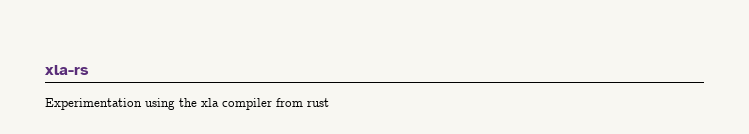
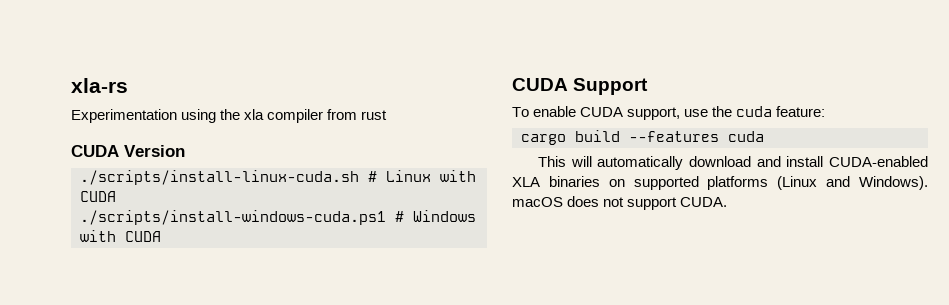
+ CUDA Version
+ ./scripts/install-linux-cuda.sh # Linux with CUDA
+ ./scripts/install-windows-cuda.ps1 # Windows with CUDA
+ CUDA Support
+ To enable CUDA support, use the cuda feature:
+ cargo build --features cuda
+ This will automatically download and install CUDA-enabled XLA binaries on supported platforms (Linux and Windows). macOS does not support CUDA.

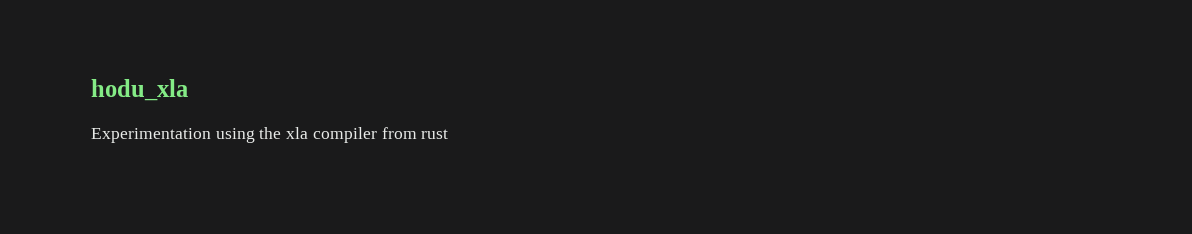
- xla-rs
+ hodu_xla
- CUDA Version
- ./scripts/install-linux-cuda.sh # Linux with CUDA
- ./scripts/install-windows-cuda.ps1 # Windows with CUDA
- CUDA Support
- To enable CUDA support, use the cuda feature:
- cargo build --features cuda
- This will automatically download and install CUDA-enabled XLA binaries on supported platforms (Linux and Windows). macOS does not support CUDA.

